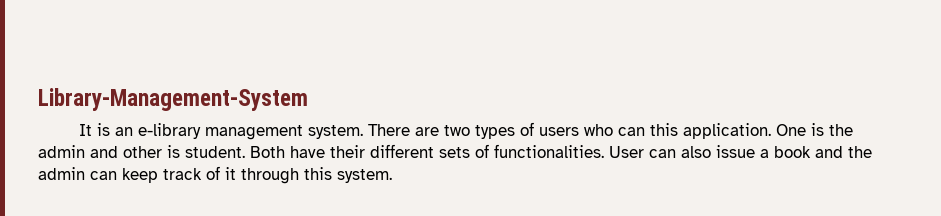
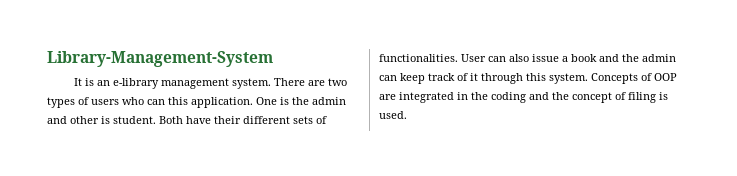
+ Concepts of OOP are integrated in the coding and the concept of filing is used.

